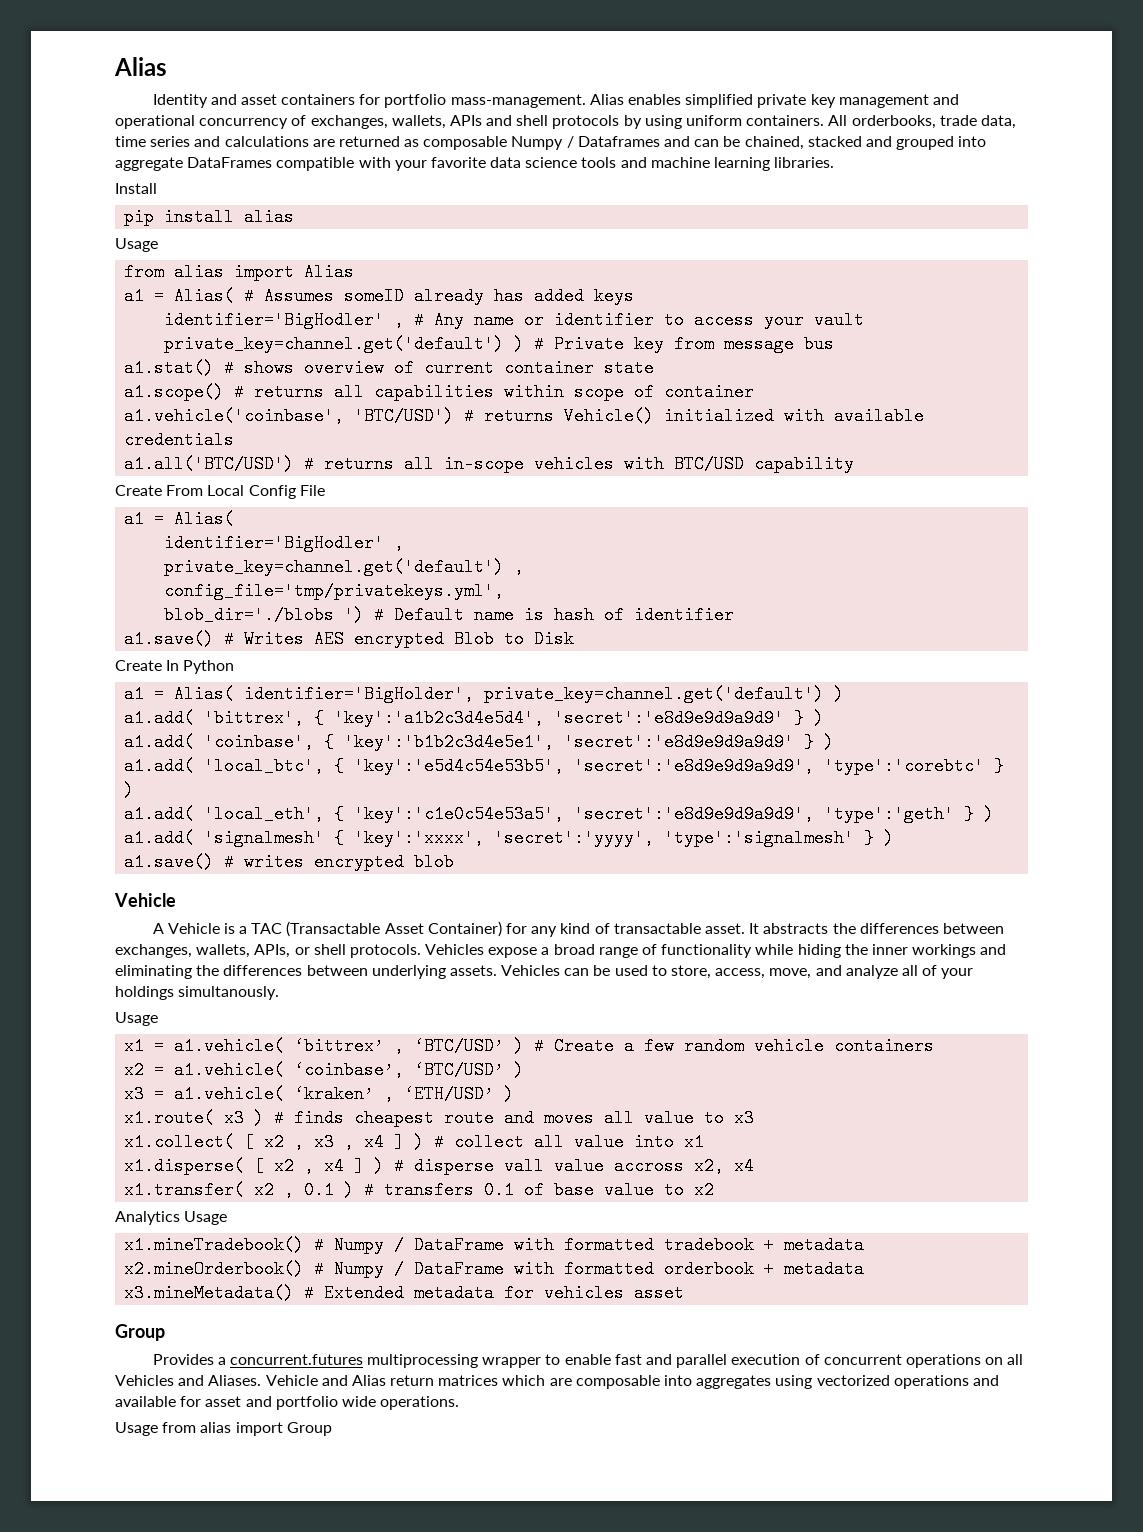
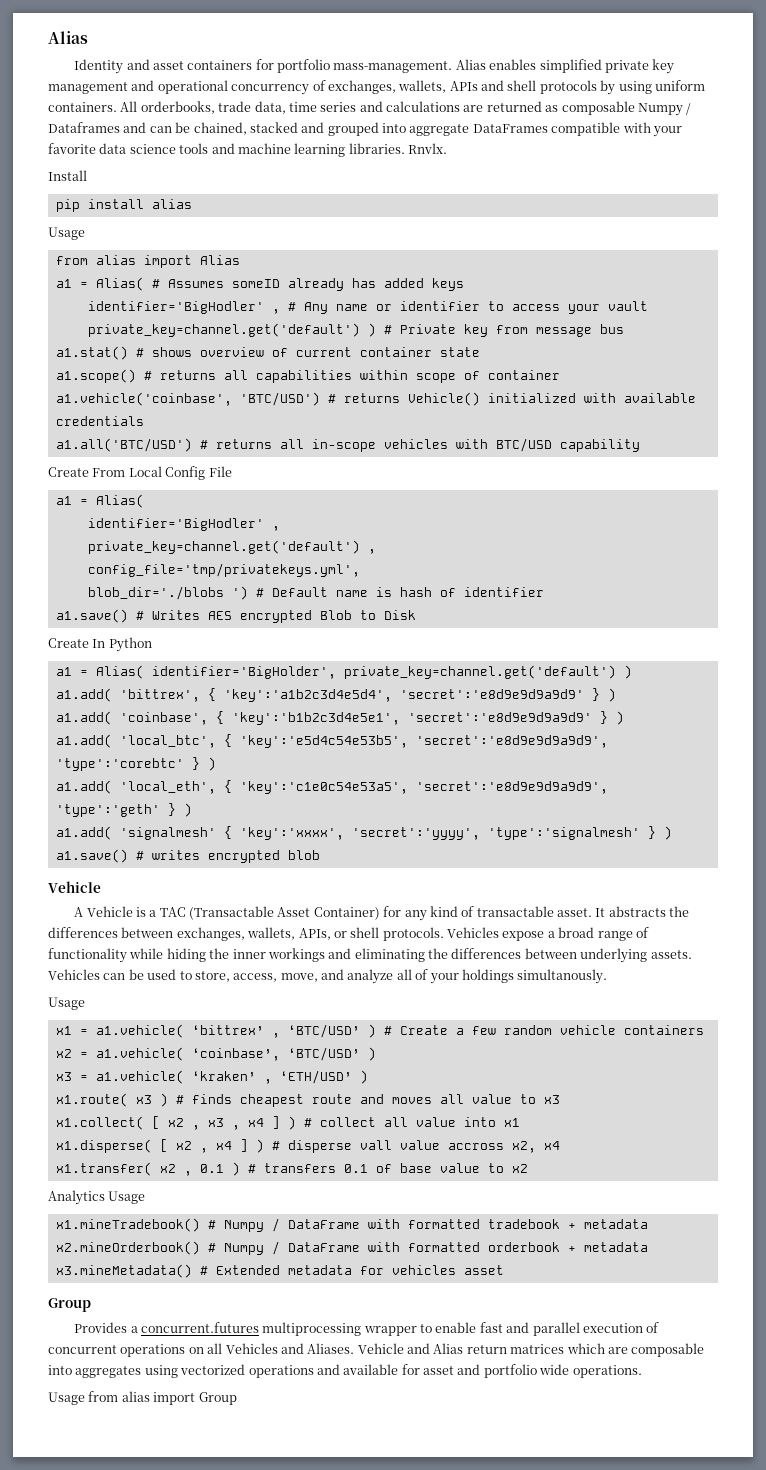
+ Rnvlx.

